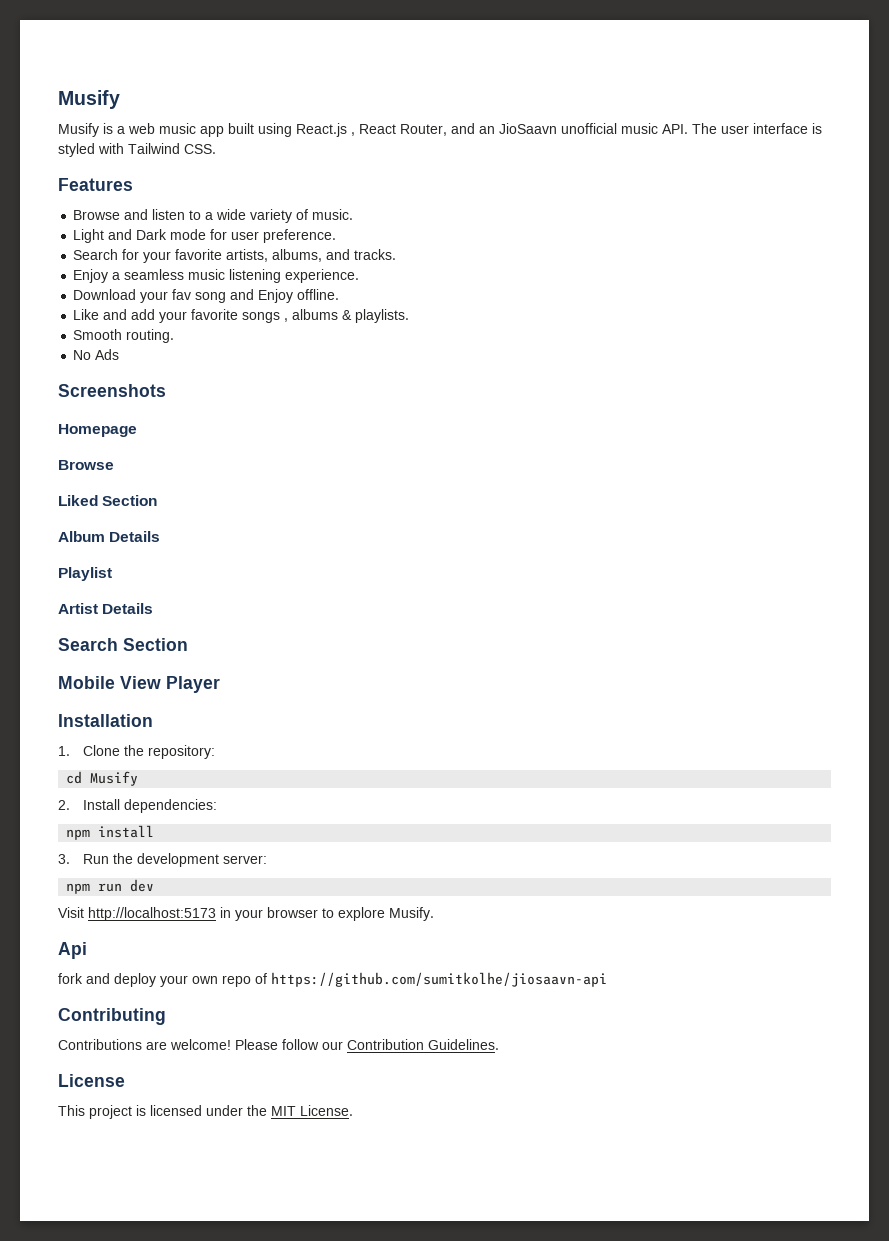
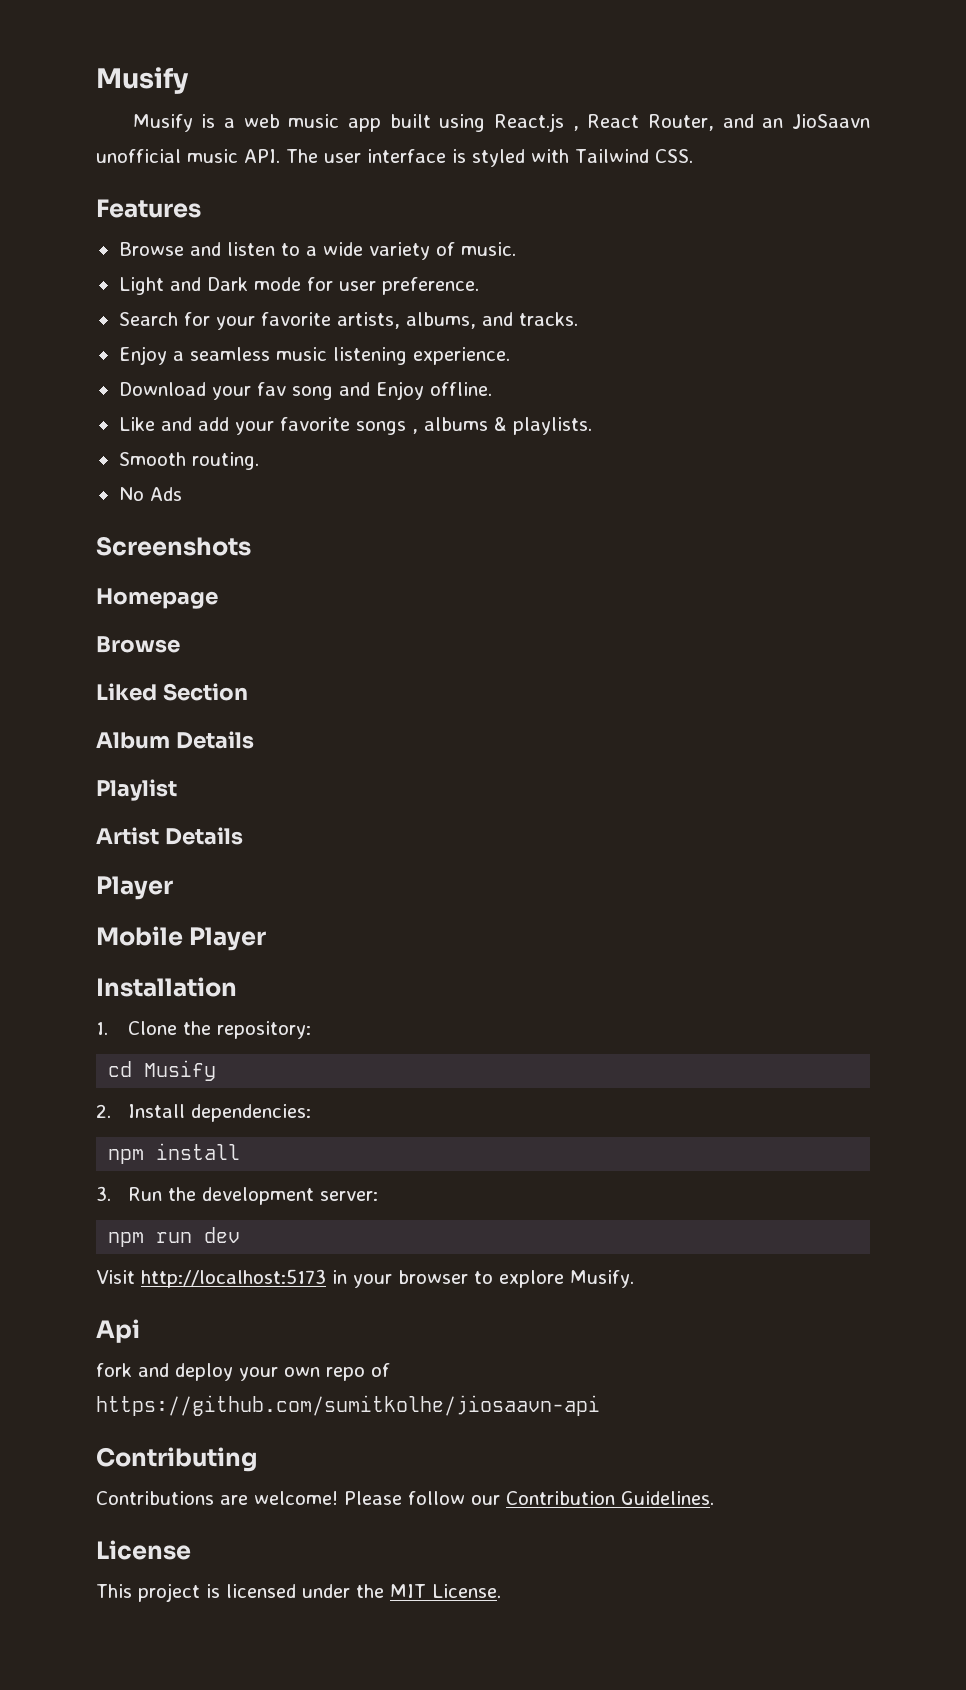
  Artist Details
- Search Section
+ Player
- Mobile View Player
+ Mobile Player

